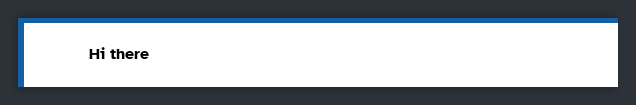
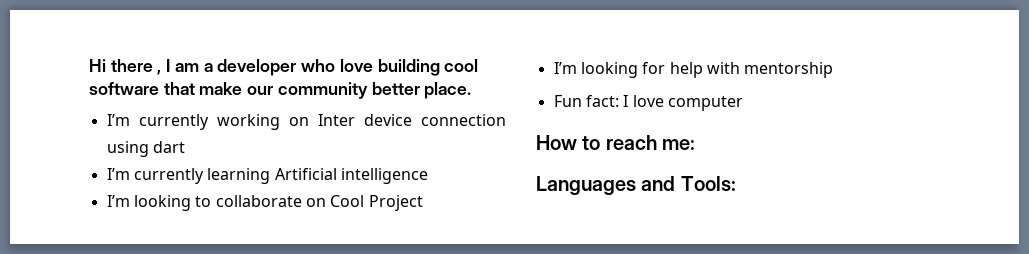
- Hi there
+ Hi there , I am a developer who love building cool software that make our community better place.
+ I’m currently working on Inter device connection using dart
+ I’m currently learning Artificial intelligence
+ I’m looking to collaborate on Cool Project
+ I’m looking for help with mentorship
+ Fun fact: I love computer
+ How to reach me:
+ Languages and Tools:

